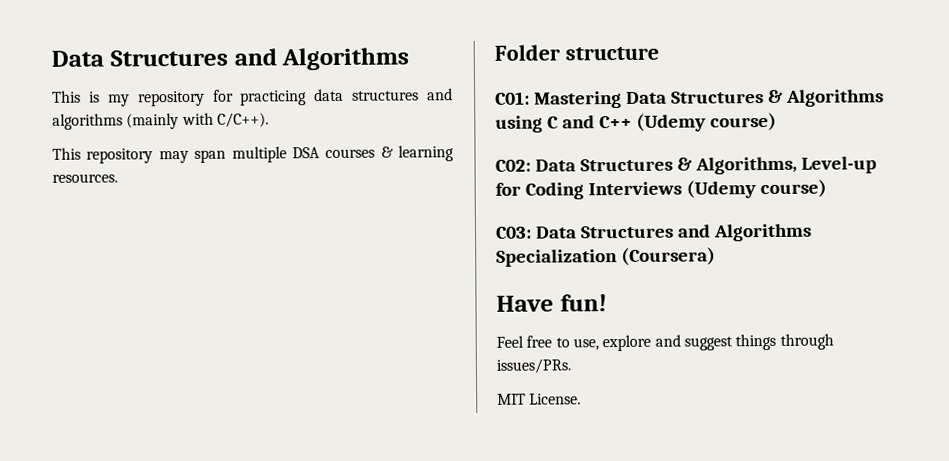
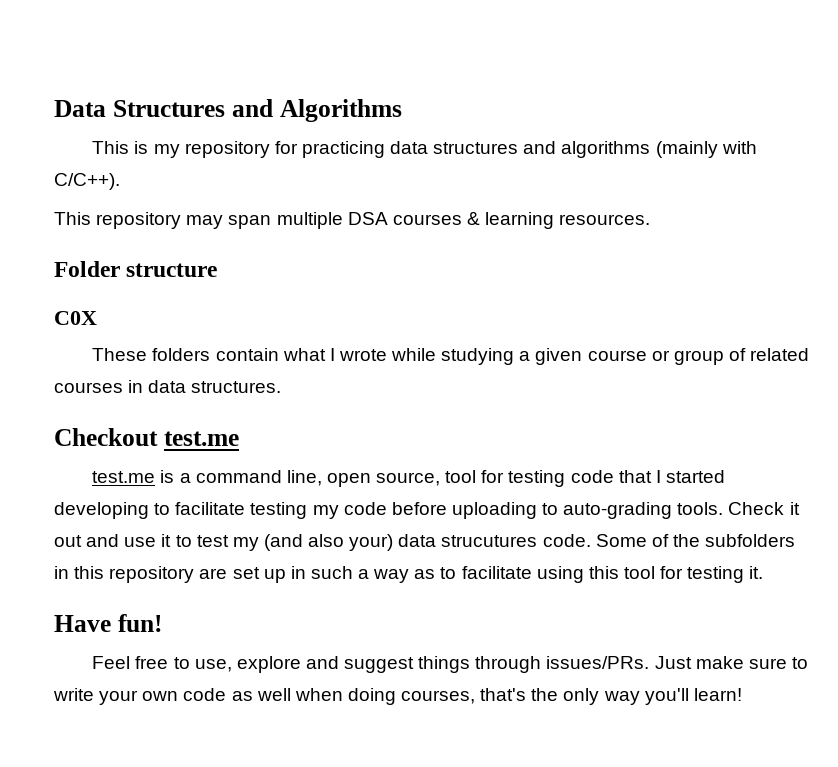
- C01: Mastering Data Structures & Algorithms using C and C++ (Udemy course)
- C02: Data Structures & Algorithms, Level-up for Coding Interviews (Udemy course)
- C03: Data Structures and Algorithms Specialization (Coursera)
+ C0X
+ These folders contain what I wrote while studying a given course or group of related courses in data structures.
+ Checkout test.me
+ test.me is a command line, open source, tool for testing code that I started developing to facilitate testing my code before uploading to auto-grading tools. Check it out and use it to test my (and also your) data strucutures code. Some of the subfolders in this repository are set up in such a way as to facilitate using this tool for testing it.
- Feel free to use, explore and suggest things through issues/PRs.
- MIT License.
+ Feel free to use, explore and suggest things through issues/PRs. Just make sure to write your own code as well when doing courses, that's the only way you'll learn!

